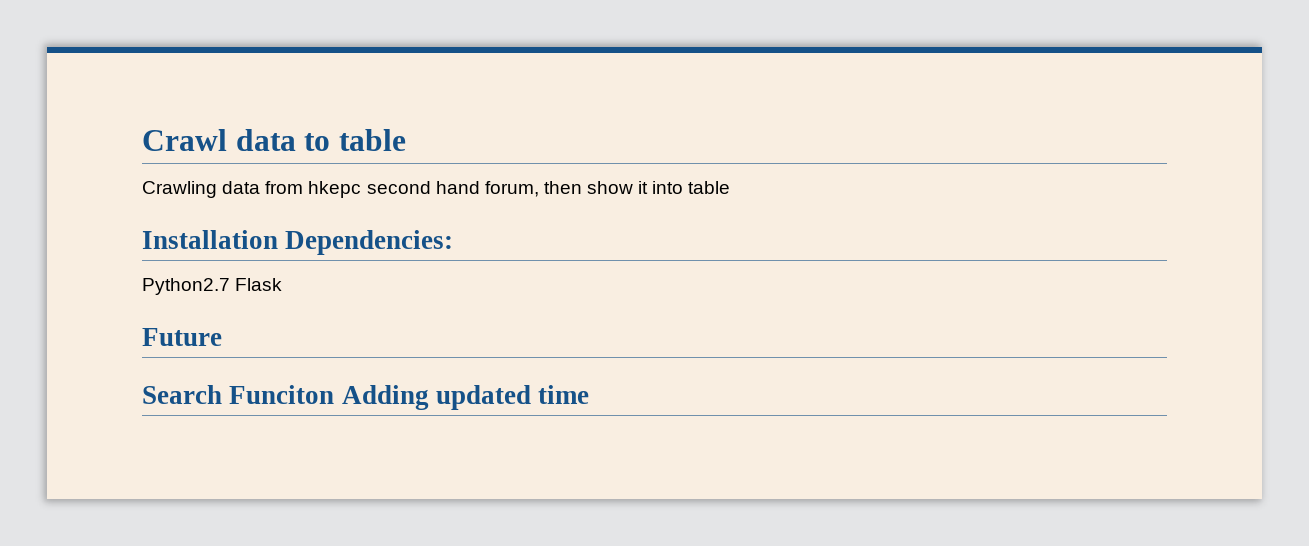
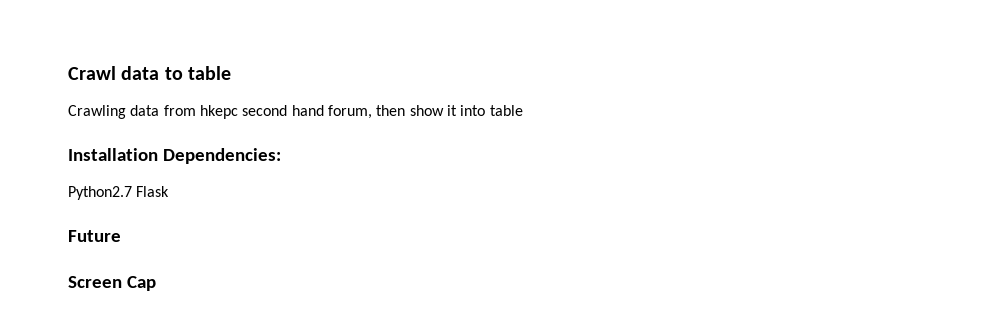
- Search Funciton Adding updated time
+ Screen Cap

